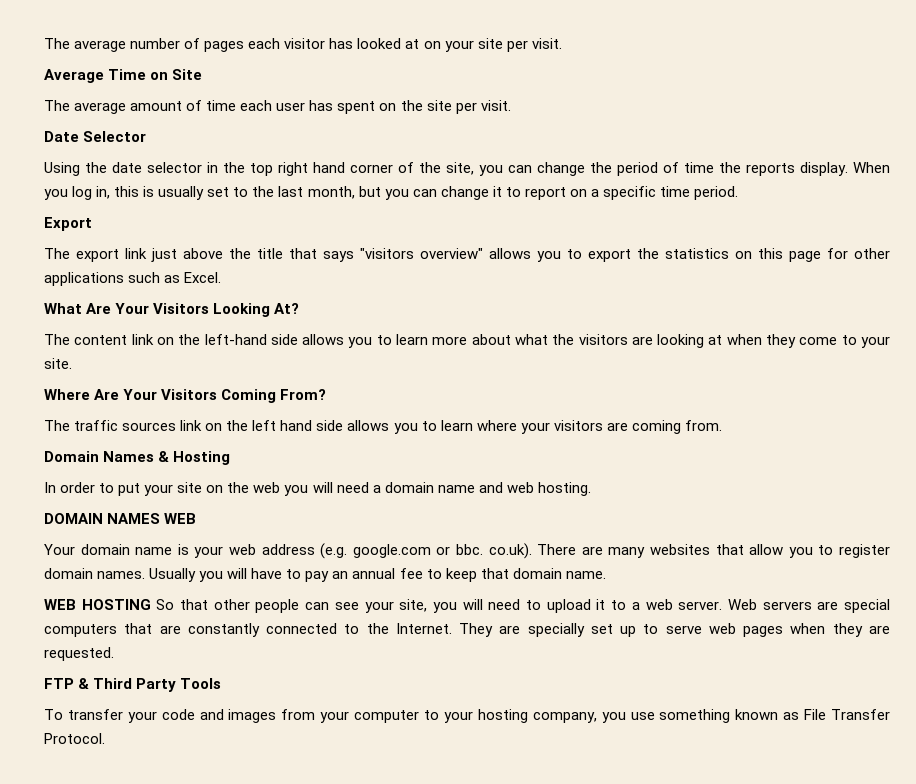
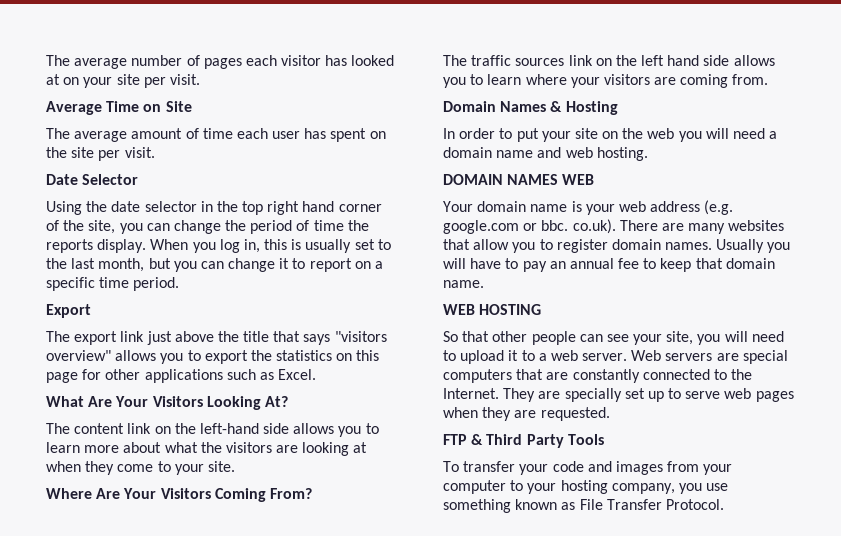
- WEB HOSTING So that other people can see your site, you will need to upload it to a web server.
+ WEB HOSTING
+ So that other people can see your site, you will need to upload it to a web server.

